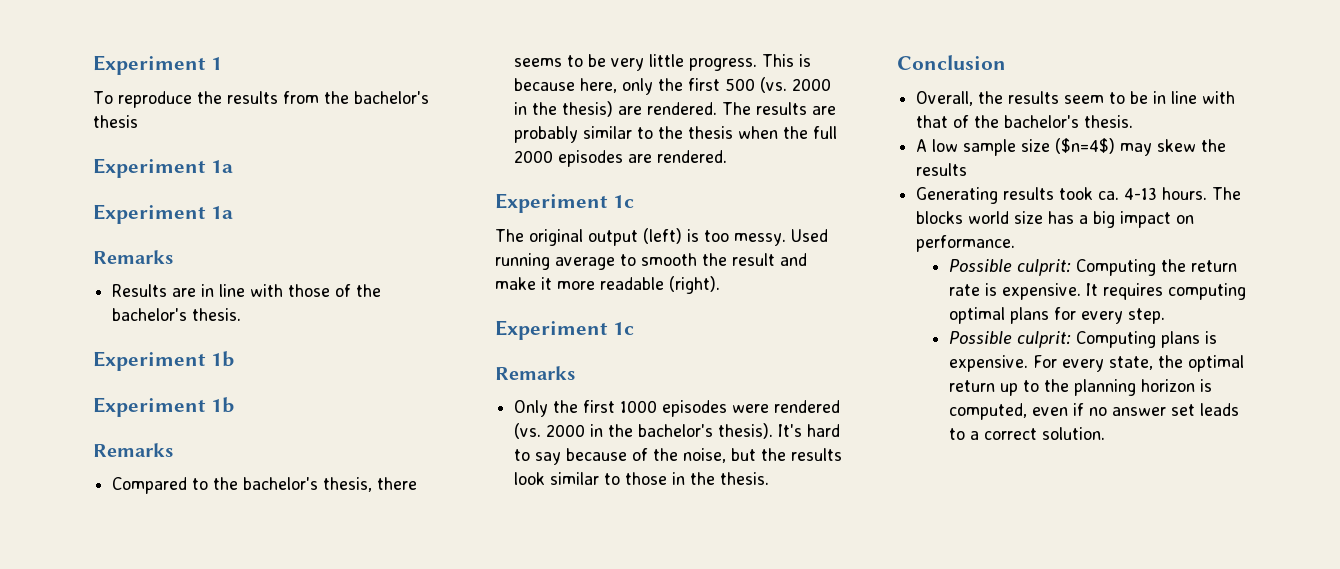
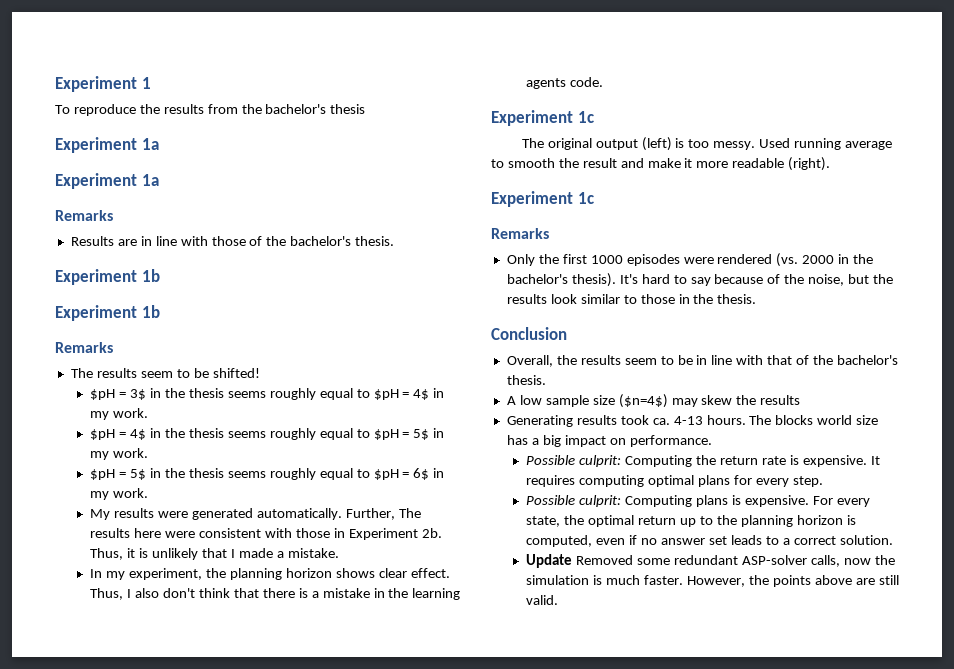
- Compared to the bachelor's thesis, there seems to be very little progress. This is because here, only the first 500 (vs. 2000 in the thesis) are rendered. The results are probably similar to the thesis when the full 2000 episodes are rendered.
+ The results seem to be shifted!
+ $pH = 3$ in the thesis seems roughly equal to $pH = 4$ in my work.
+ $pH = 4$ in the thesis seems roughly equal to $pH = 5$ in my work.
+ $pH = 5$ in the thesis seems roughly equal to $pH = 6$ in my work.
+ My results were generated automatically. Further, The results here were consistent with those in Experiment 2b. Thus, it is unlikely that I made a mistake.
+ In my experiment, the planning horizon shows clear effect. Thus, I also don't think that there is a mistake in the learning agents code.
+ Update Removed some redundant ASP-solver calls, now the simulation is much faster. However, the points above are still valid.

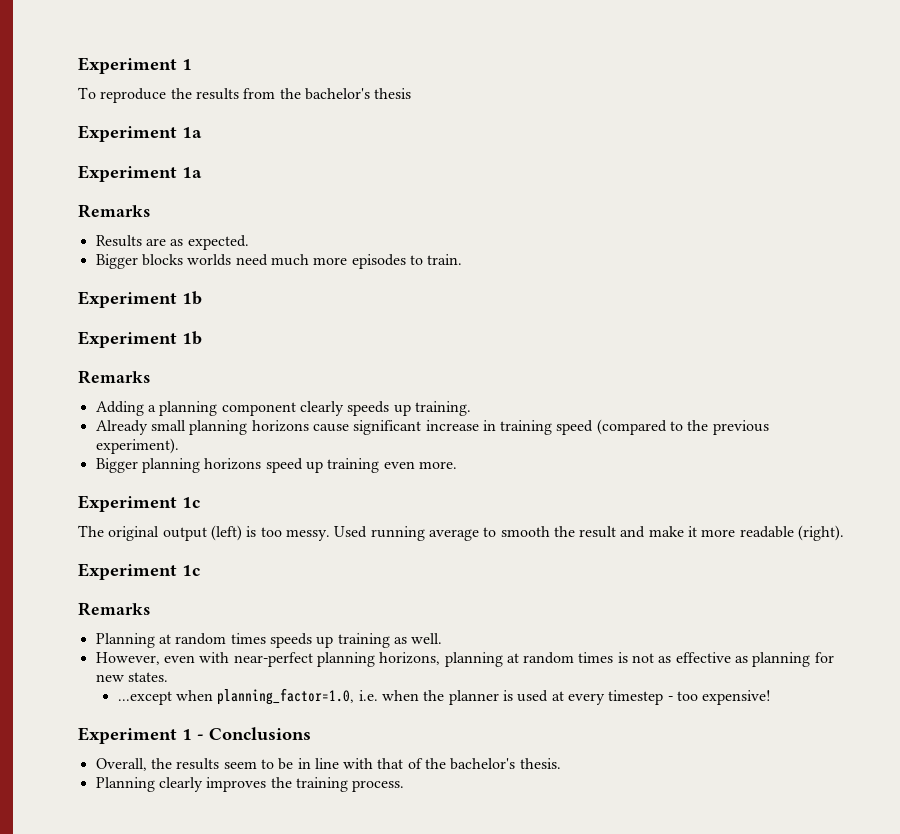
- Results are in line with those of the bachelor's thesis.
+ Results are as expected.
+ Bigger blocks worlds need much more episodes to train.
- The results seem to be shifted!
- $pH = 3$ in the thesis seems roughly equal to $pH = 4$ in my work.
- $pH = 4$ in the thesis seems roughly equal to $pH = 5$ in my work.
- $pH = 5$ in the thesis seems roughly equal to $pH = 6$ in my work.
- My results were generated automatically. Further, The results here were consistent with those in Experiment 2b. Thus, it is unlikely that I made a mistake.
- In my experiment, the planning horizon shows clear effect. Thus, I also don't think that there is a mistake in the learning agents code.
+ Adding a planning component clearly speeds up training.
+ Already small planning horizons cause significant increase in training speed (compared to the previous experiment).
+ Bigger planning horizons speed up training even more.
- Only the first 1000 episodes were rendered (vs. 2000 in the bachelor's thesis). It's hard to say because of the noise, but the results look similar to those in the thesis.
- Conclusion
+ Planning at random times speeds up training as well.
+ However, even with near-perfect planning horizons, planning at random times is not as effective as planning for new states.
+ ...except when planning_factor=1.0, i.e. when the planner is used at every timestep - too expensive!
+ Experiment 1 - Conclusions
- A low sample size ($n=4$) may skew the results
- Generating results took ca. 4-13 hours. The blocks world size has a big impact on performance.
- Possible culprit: Computing the return rate is expensive. It requires computing optimal plans for every step.
- Possible culprit: Computing plans is expensive. For every state, the optimal return up to the planning horizon is computed, even if no answer set leads to a correct solution.
- Update Removed some redundant ASP-solver calls, now the simulation is much faster. However, the points above are still valid.
+ Planning clearly improves the training process.

